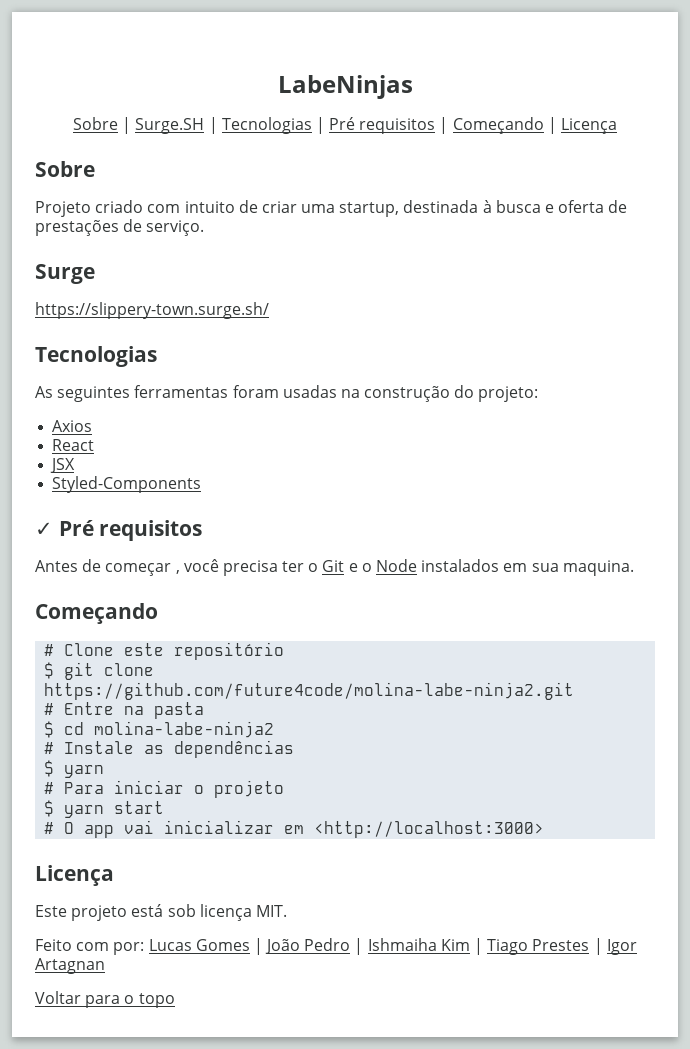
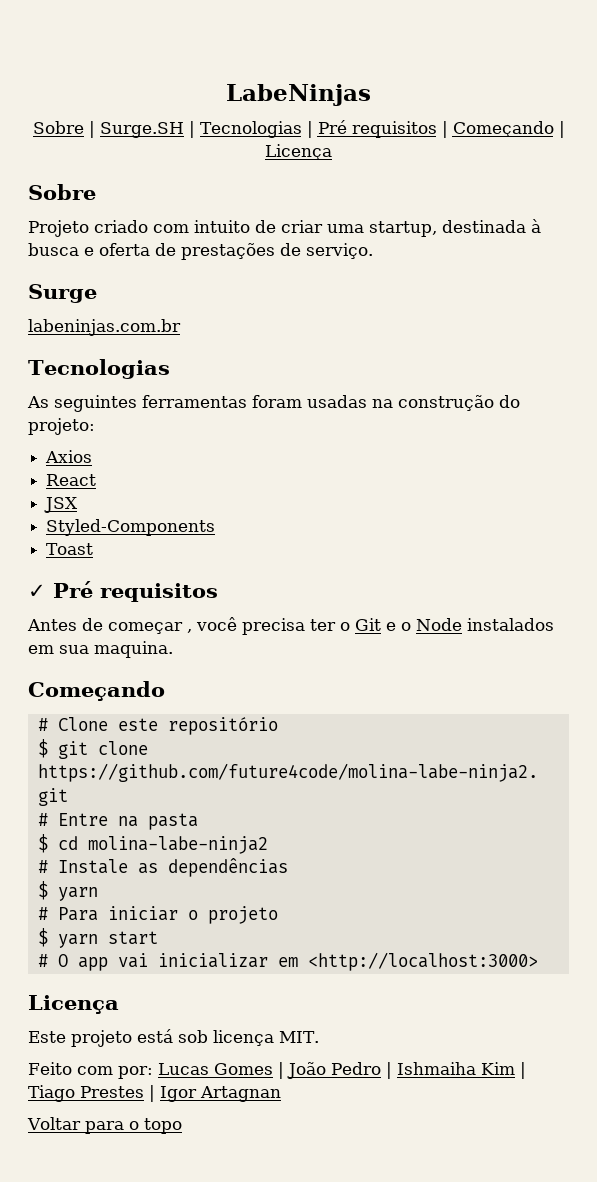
- https://slippery-town.surge.sh/
+ labeninjas.com.br
+ Toast

